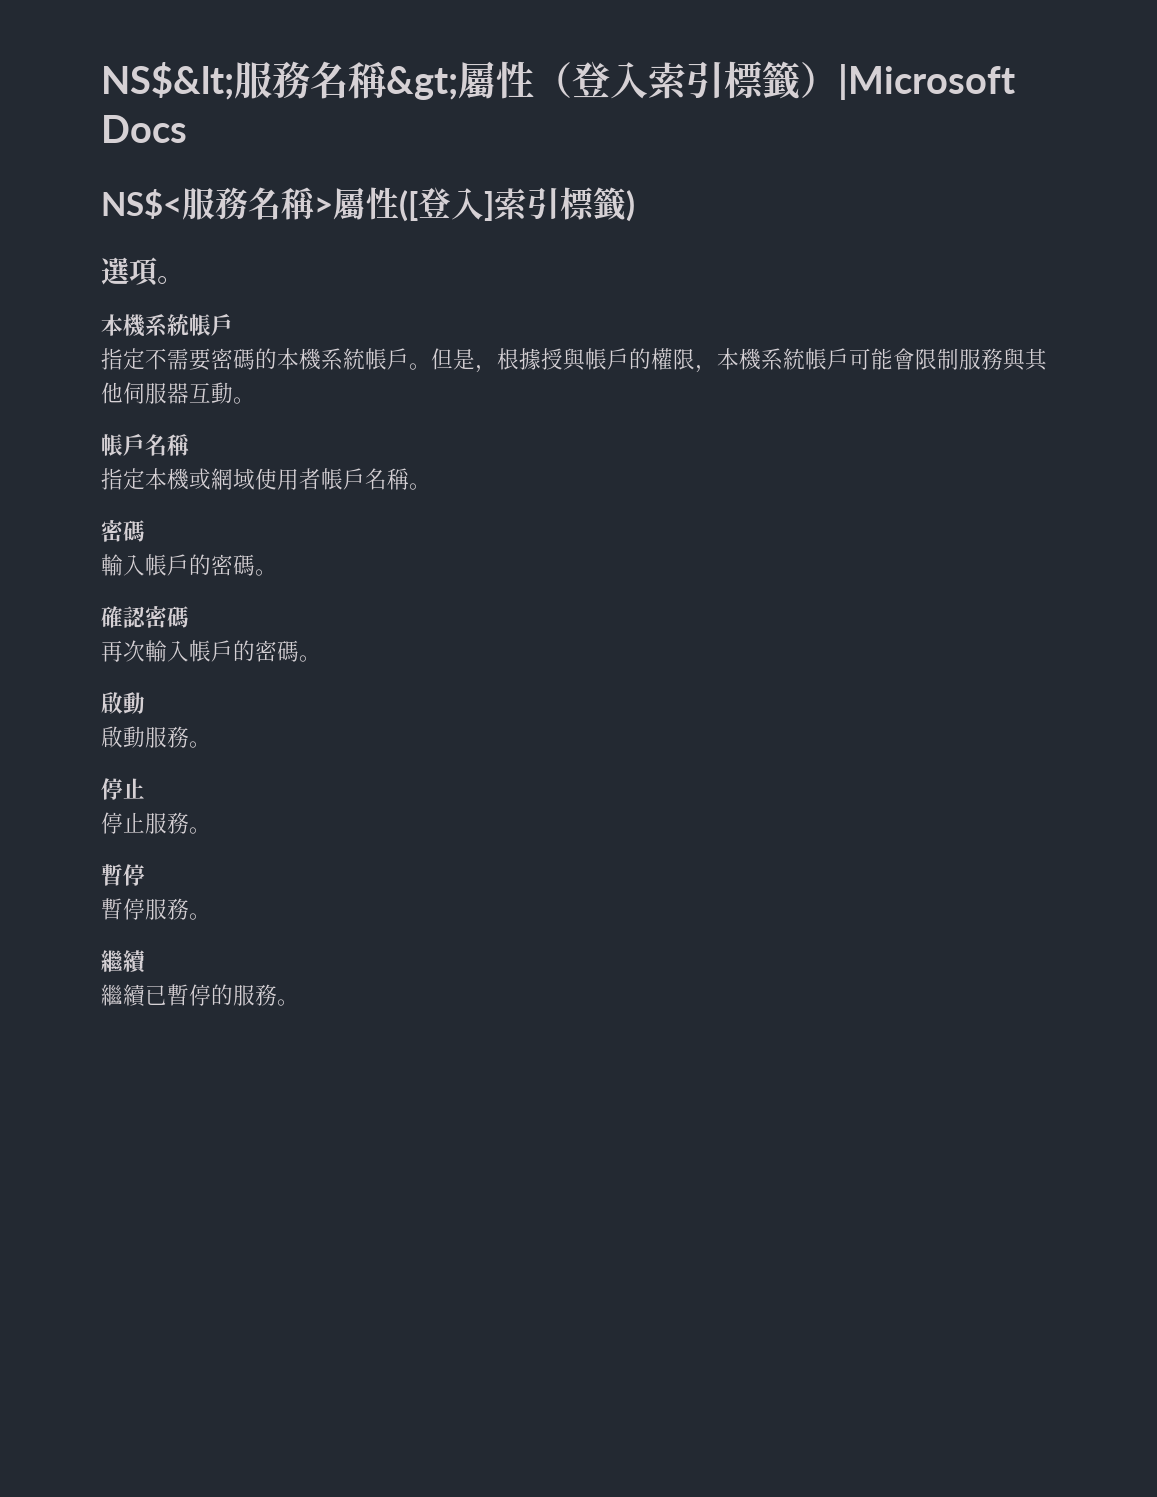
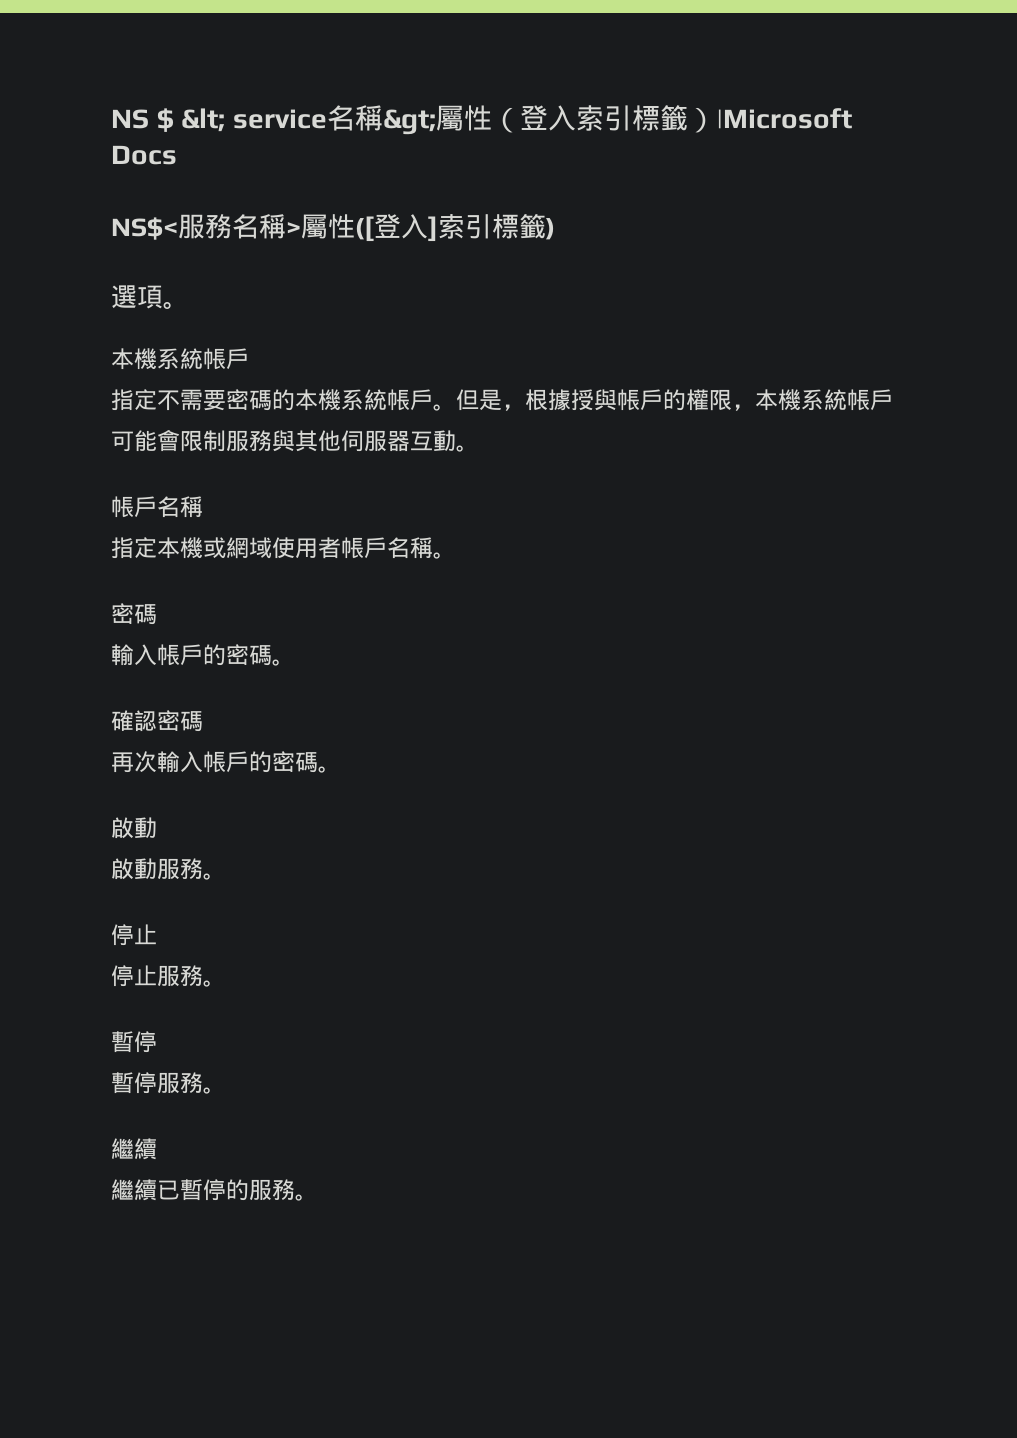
- NS$&lt;服務名稱&gt;屬性（登入索引標籤）|Microsoft Docs
+ NS $ &lt; service名稱&gt;屬性（登入索引標籤）|Microsoft Docs

